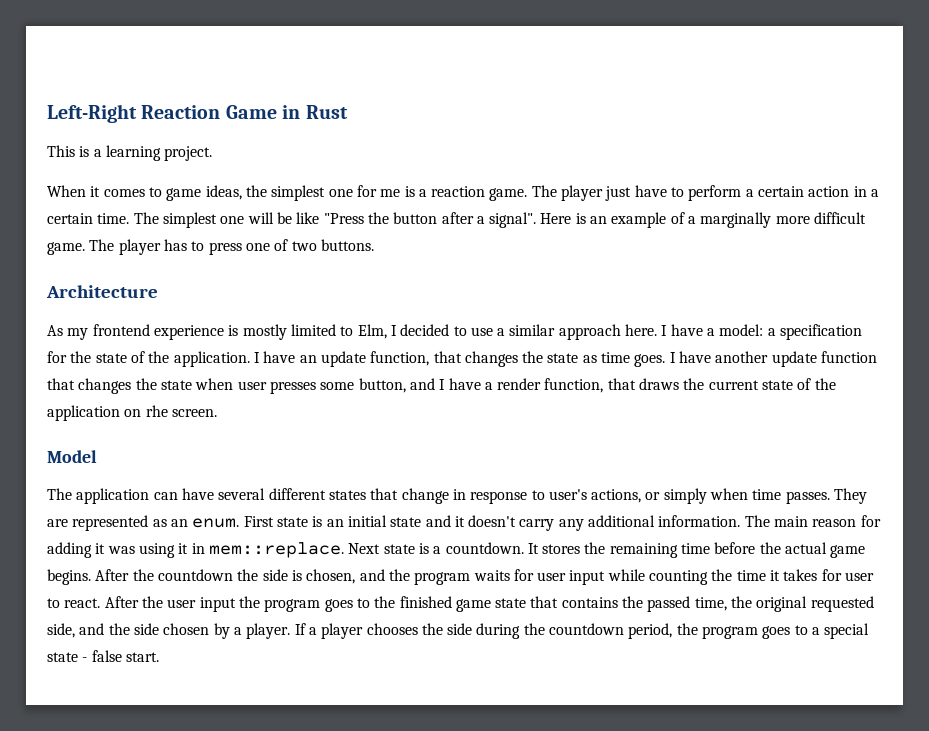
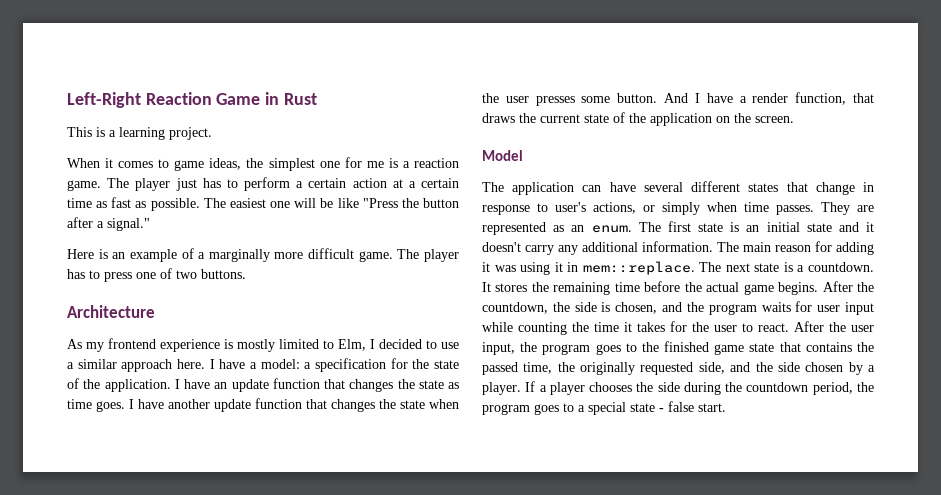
- The player just have to perform a certain action in a certain time. The simplest one will be like "Press the button after a signal". Here is an example of a marginally more difficult game.
+ The player just has to perform a certain action at a certain time as fast as possible. The easiest one will be like "Press the button after a signal."
+ Here is an example of a marginally more difficult game.
- I have an update function, that changes the state as time goes.
+ I have an update function that changes the state as time goes.
- I have another update function that changes the state when user presses some button, and I have a render function, that draws the current state of the application on rhe screen.
+ I have another update function that changes the state when the user presses some button. And I have a render function, that draws the current state of the application on the screen.
- First state is an initial state and it doesn't carry any additional information.
+ The first state is an initial state and it doesn't carry any additional information.
- Next state is a countdown.
+ The next state is a countdown.
- After the countdown the side is chosen, and the program waits for user input while counting the time it takes for user to react.
+ After the countdown, the side is chosen, and the program waits for user input while counting the time it takes for the user to react.
- After the user input the program goes to the finished game state that contains the passed time, the original requested side, and the side chosen by a player.
+ After the user input, the program goes to the finished game state that contains the passed time, the originally requested side, and the side chosen by a player.

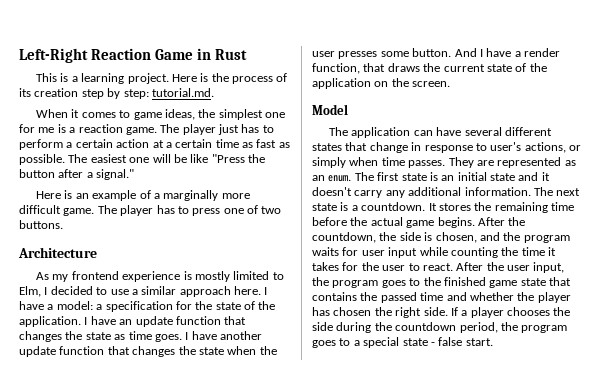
+ Here is the process of its creation step by step: tutorial.md.
- The main reason for adding it was using it in mem::replace. The next state is a countdown.
+ The next state is a countdown.
- After the user input, the program goes to the finished game state that contains the passed time, the originally requested side, and the side chosen by a player.
+ After the user input, the program goes to the finished game state that contains the passed time and whether the player has chosen the right side.

